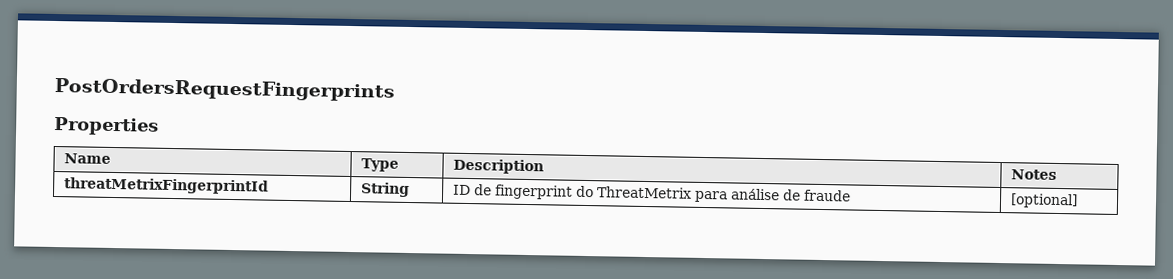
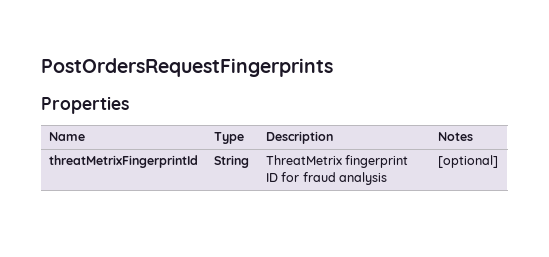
- threatMetrixFingerprintId | String | ID de fingerprint do ThreatMetrix para análise de fraude | [optional]
+ threatMetrixFingerprintId | String | ThreatMetrix fingerprint ID for fraud analysis | [optional]

